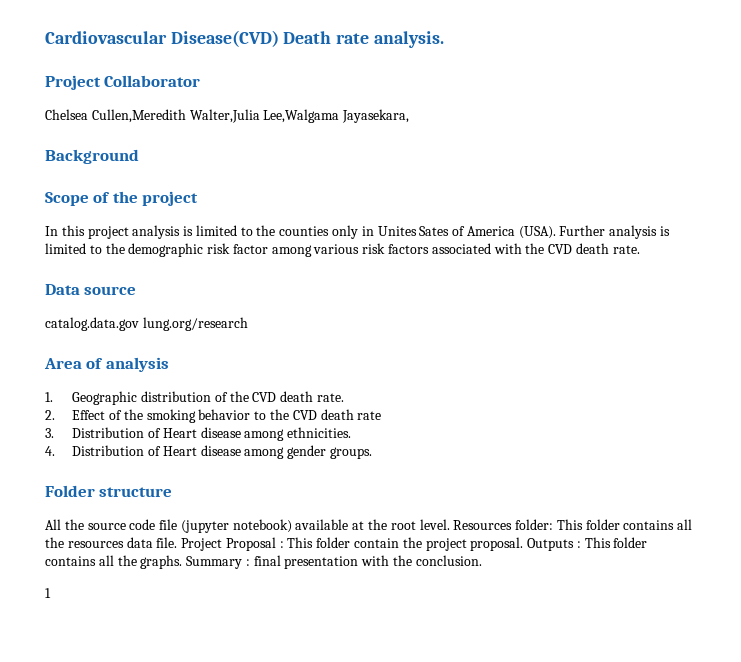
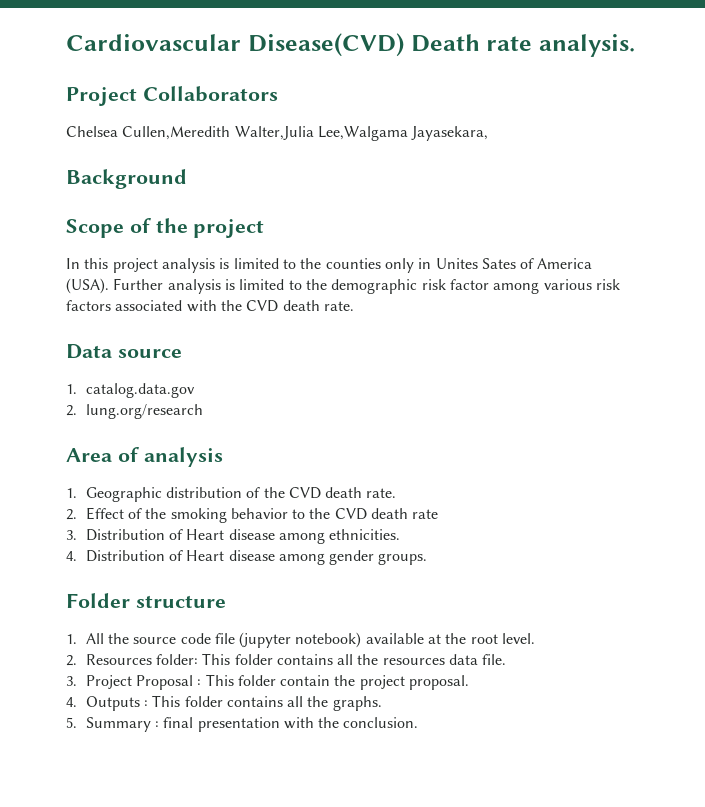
- Project Collaborator
+ Project Collaborators
- catalog.data.gov lung.org/research
+ 1. catalog.data.gov
+ 2. lung.org/research
- All the source code file (jupyter notebook) available at the root level. Resources folder: This folder contains all the resources data file. Project Proposal : This folder contain the project proposal. Outputs : This folder contains all the graphs. Summary : final presentation with the conclusion.
+ 1. All the source code file (jupyter notebook) available at the root level.
+ 2. Resources folder: This folder contains all the resources data file.
+ 3. Project Proposal : This folder contain the project proposal.
+ 4. Outputs : This folder contains all the graphs.
+ 5. Summary : final presentation with the conclusion.
- 1

